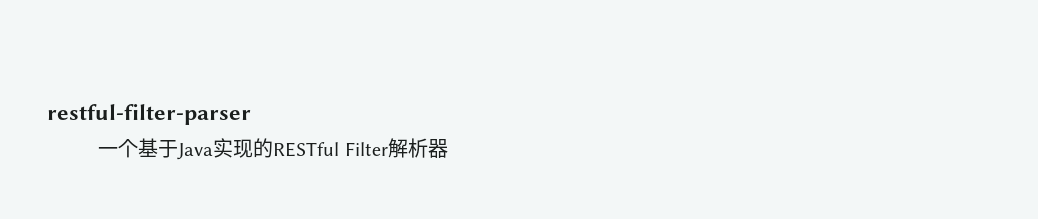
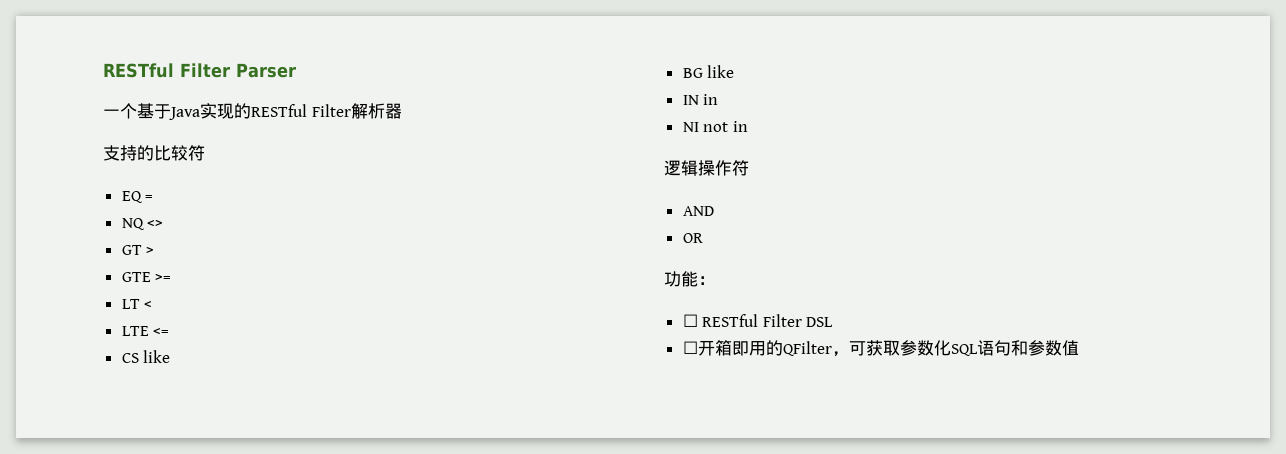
- restful-filter-parser
+ RESTful Filter Parser
+ 支持的比较符
+ EQ =
+ NQ <>
+ GT >
+ GTE >=
+ LT <
+ LTE <=
+ CS like
+ BG like
+ IN in
+ NI not in
+ 逻辑操作符
+ AND
+ OR
+ 功能：
+ ☐ RESTful Filter DSL
+ ☐开箱即用的QFilter，可获取参数化SQL语句和参数值

